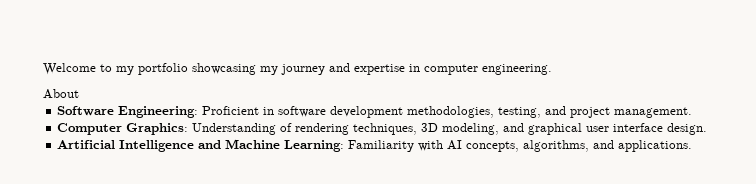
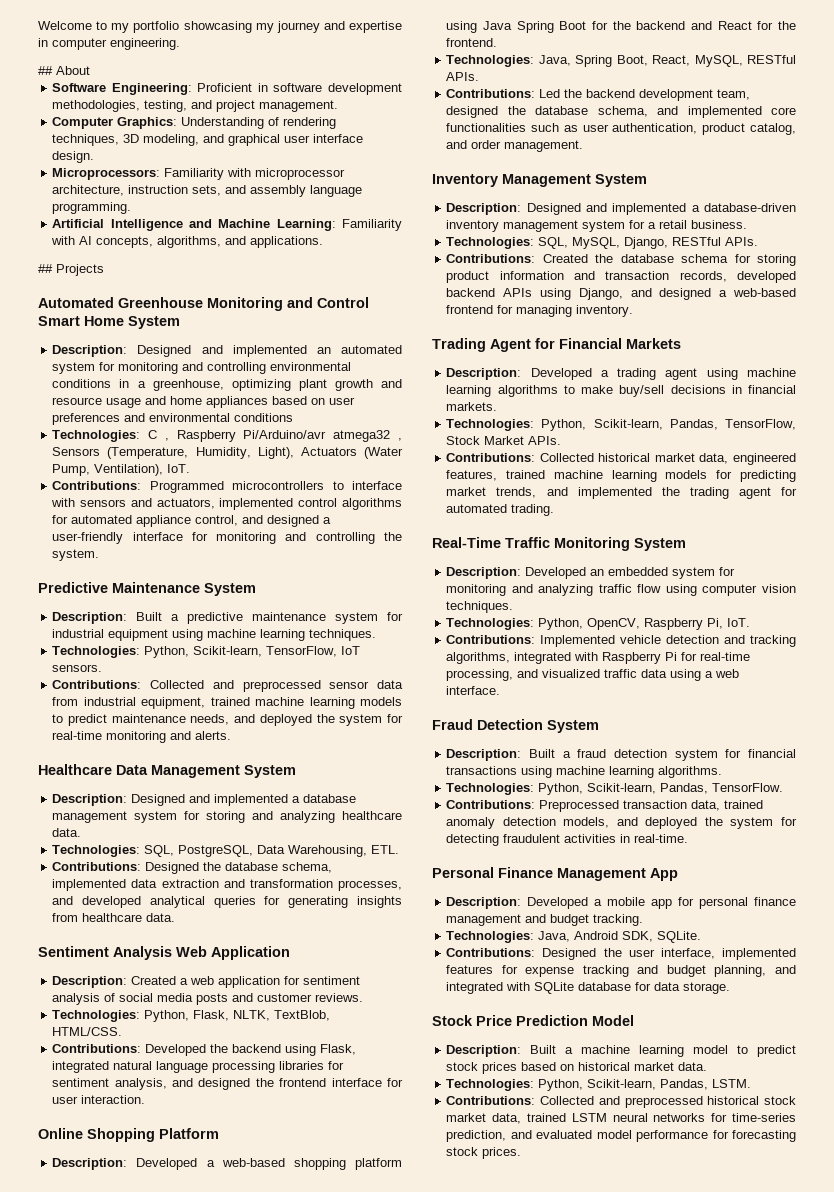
- About
+ ## About
+ Microprocessors: Familiarity with microprocessor architecture, instruction sets, and assembly language programming.
+ ## Projects
+ Automated Greenhouse Monitoring and Control Smart Home System
+ Description: Designed and implemented an automated system for monitoring and controlling environmental conditions in a greenhouse, optimizing plant growth and resource usage and home appliances based on user preferences and environmental conditions
+ Technologies: C , Raspberry Pi/Arduino/avr atmega32 , Sensors (Temperature, Humidity, Light), Actuators (Water Pump, Ventilation), IoT.
+ Contributions: Programmed microcontrollers to interface with sensors and actuators, implemented control algorithms for automated appliance control, and designed a user-friendly interface for monitoring and controlling the system.
+ Predictive Maintenance System
+ Description: Built a predictive maintenance system for industrial equipment using machine learning techniques.
+ Technologies: Python, Scikit-learn, TensorFlow, IoT sensors.
+ Contributions: Collected and preprocessed sensor data from industrial equipment, trained machine learning models to predict maintenance needs, and deployed the system for real-time monitoring and alerts.
+ Healthcare Data Management System
+ Description: Designed and implemented a database management system for storing and analyzing healthcare data.
+ Technologies: SQL, PostgreSQL, Data Warehousing, ETL.
+ Contributions: Designed the database schema, implemented data extraction and transformation processes, and developed analytical queries for generating insights from healthcare data.
+ Sentiment Analysis Web Application
+ Description: Created a web application for sentiment analysis of social media posts and customer reviews.
+ Technologies: Python, Flask, NLTK, TextBlob, HTML/CSS.
+ Contributions: Developed the backend using Flask, integrated natural language processing libraries for sentiment analysis, and designed the frontend interface for user interaction.
+ Online Shopping Platform
+ Description: Developed a web-based shopping platform using Java Spring Boot for the backend and React for the frontend.
+ Technologies: Java, Spring Boot, React, MySQL, RESTful APIs.
+ Contributions: Led the backend development team, designed the database schema, and implemented core functionalities such as user authentication, product catalog, and order management.
+ Inventory Management System
+ Description: Designed and implemented a database-driven inventory management system for a retail business.
+ Technologies: SQL, MySQL, Django, RESTful APIs.
+ Contributions: Created the database schema for storing product information and transaction records, developed backend APIs using Django, and designed a web-based frontend for managing inventory.
+ Trading Agent for Financial Markets
+ Description: Developed a trading agent using machine learning algorithms to make buy/sell decisions in financial markets.
+ Technologies: Python, Scikit-learn, Pandas, TensorFlow, Stock Market APIs.
+ Contributions: Collected historical market data, engineered features, trained machine learning models for predicting market trends, and implemented the trading agent for automated trading.
+ Real-Time Traffic Monitoring System
+ Description: Developed an embedded system for monitoring and analyzing traffic flow using computer vision techniques.
+ Technologies: Python, OpenCV, Raspberry Pi, IoT.
+ Contributions: Implemented vehicle detection and tracking algorithms, integrated with Raspberry Pi for real-time processing, and visualized traffic data using a web interface.
+ Fraud Detection System
+ Description: Built a fraud detection system for financial transactions using machine learning algorithms.
+ Technologies: Python, Scikit-learn, Pandas, TensorFlow.
+ Contributions: Preprocessed transaction data, trained anomaly detection models, and deployed the system for detecting fraudulent activities in real-time.
+ Personal Finance Management App
+ Description: Developed a mobile app for personal finance management and budget tracking.
+ Technologies: Java, Android SDK, SQLite.
+ Contributions: Designed the user interface, implemented features for expense tracking and budget planning, and integrated with SQLite database for data storage.
+ Stock Price Prediction Model
+ Description: Built a machine learning model to predict stock prices based on historical market data.
+ Technologies: Python, Scikit-learn, Pandas, LSTM.
+ Contributions: Collected and preprocessed historical stock market data, trained LSTM neural networks for time-series prediction, and evaluated model performance for forecasting stock prices.

